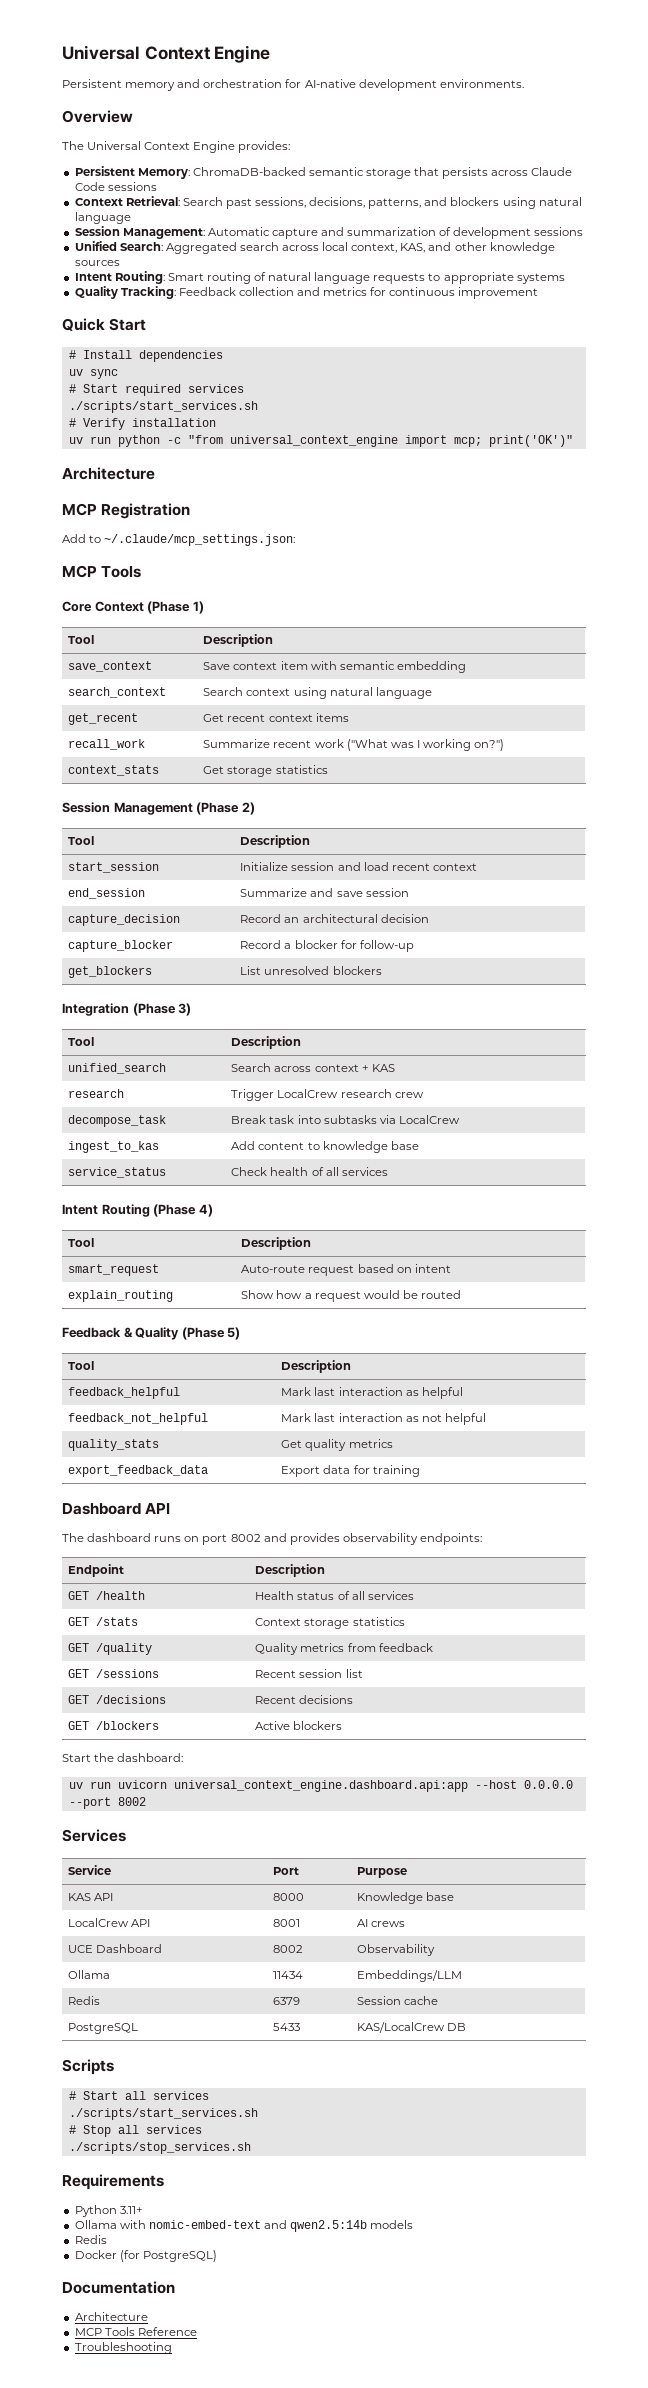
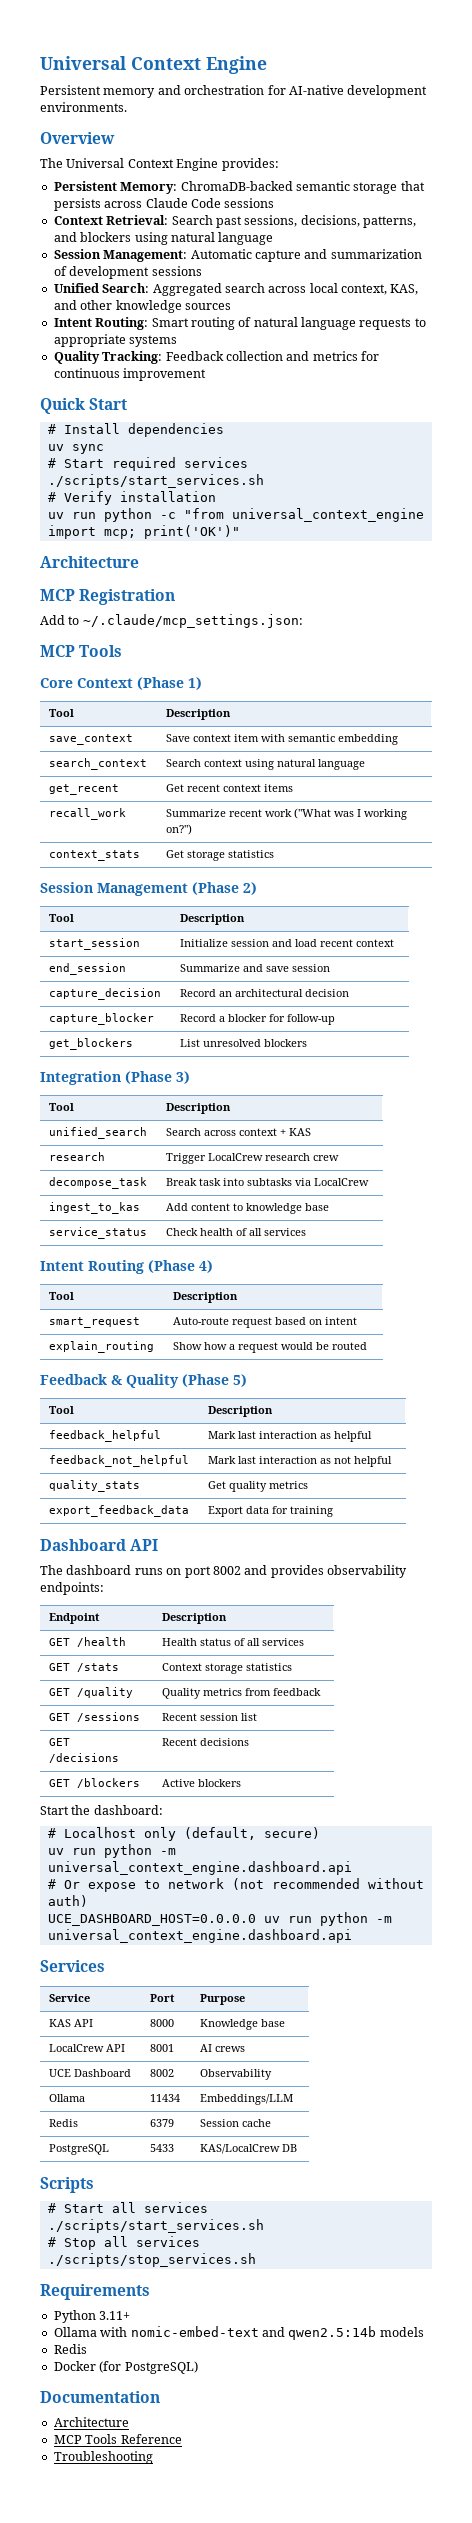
- uv run uvicorn universal_context_engine.dashboard.api:app --host 0.0.0.0 --port 8002
+ # Localhost only (default, secure)
+ uv run python -m universal_context_engine.dashboard.api
+ # Or expose to network (not recommended without auth)
+ UCE_DASHBOARD_HOST=0.0.0.0 uv run python -m universal_context_engine.dashboard.api

